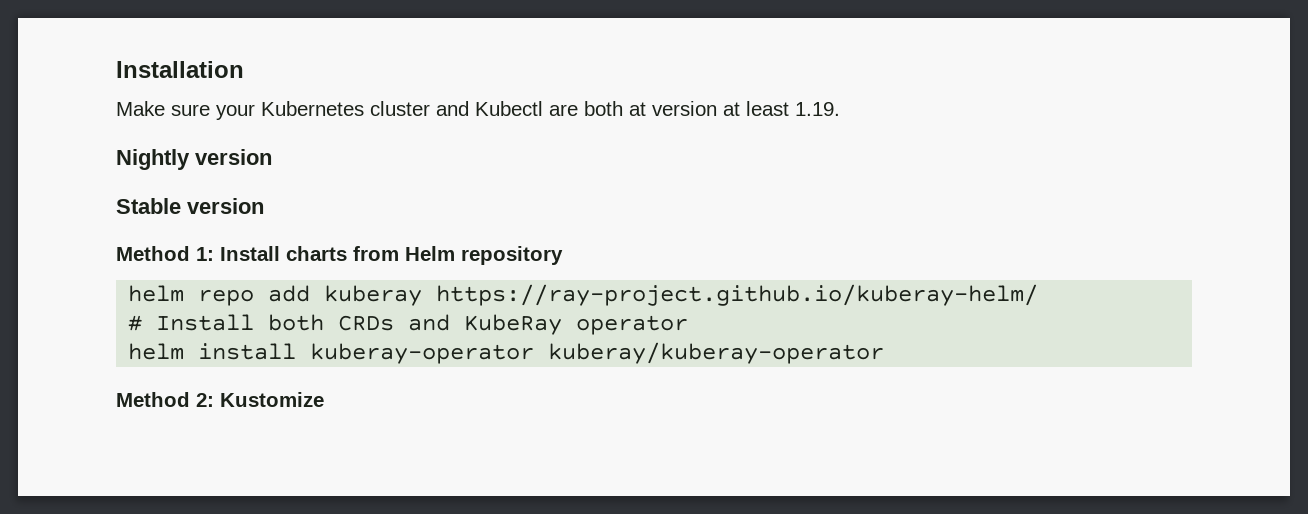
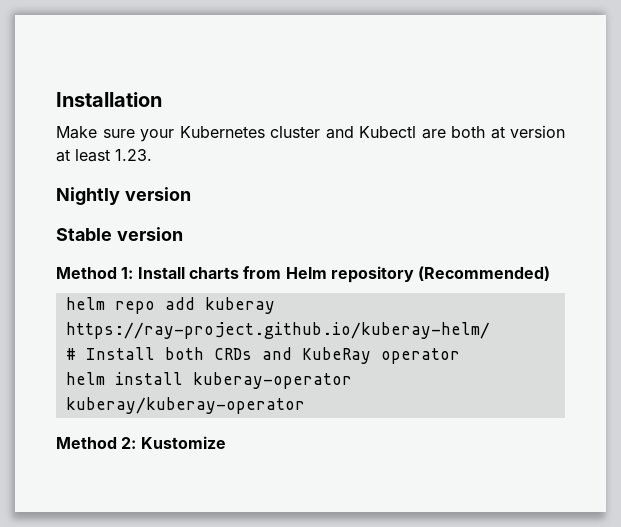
- Make sure your Kubernetes cluster and Kubectl are both at version at least 1.19.
+ Make sure your Kubernetes cluster and Kubectl are both at version at least 1.23.
- Method 1: Install charts from Helm repository
+ Method 1: Install charts from Helm repository (Recommended)

